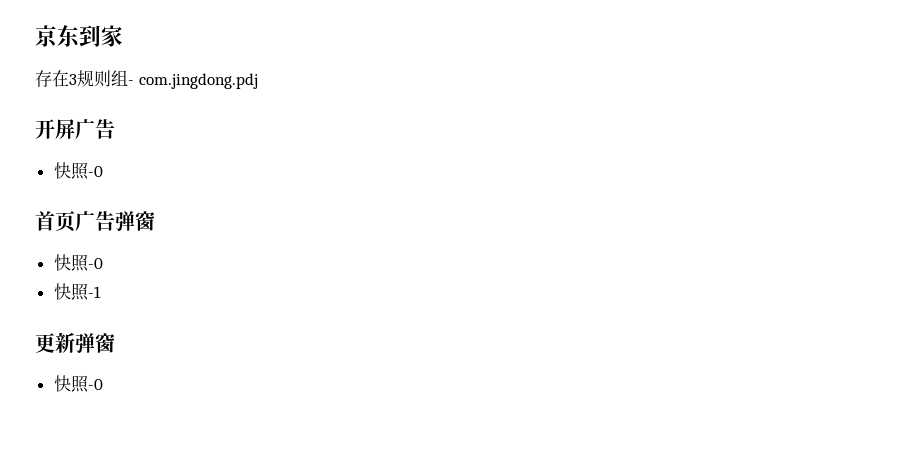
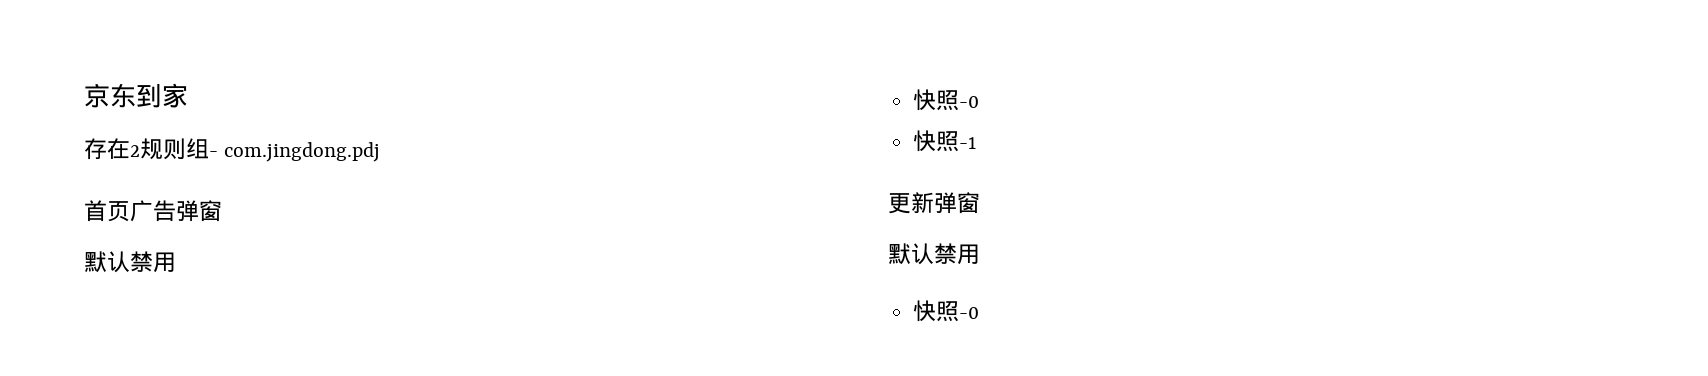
- 存在3规则组- com.jingdong.pdj
+ 存在2规则组- com.jingdong.pdj
- 开屏广告
- 快照-0
  首页广告弹窗
+ 默认禁用
  更新弹窗
+ 默认禁用

